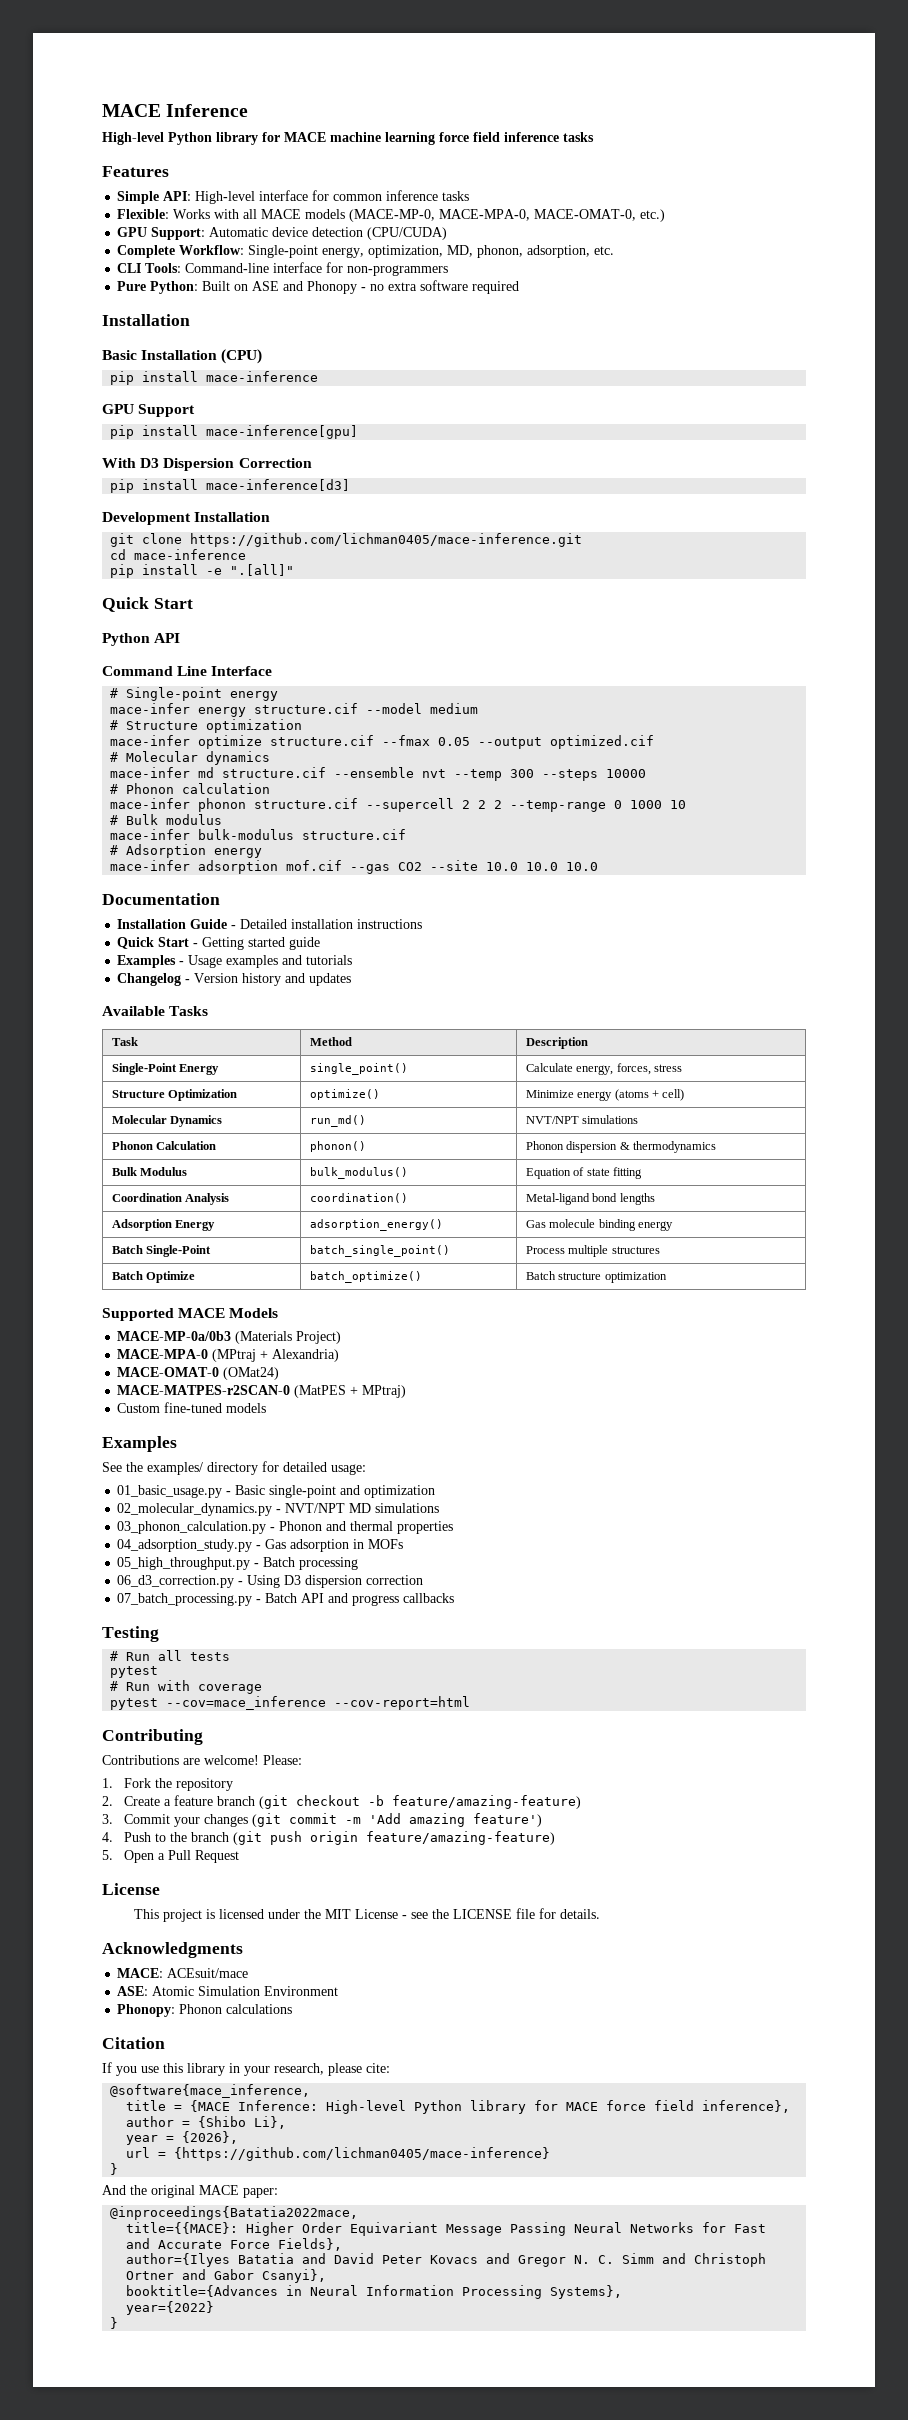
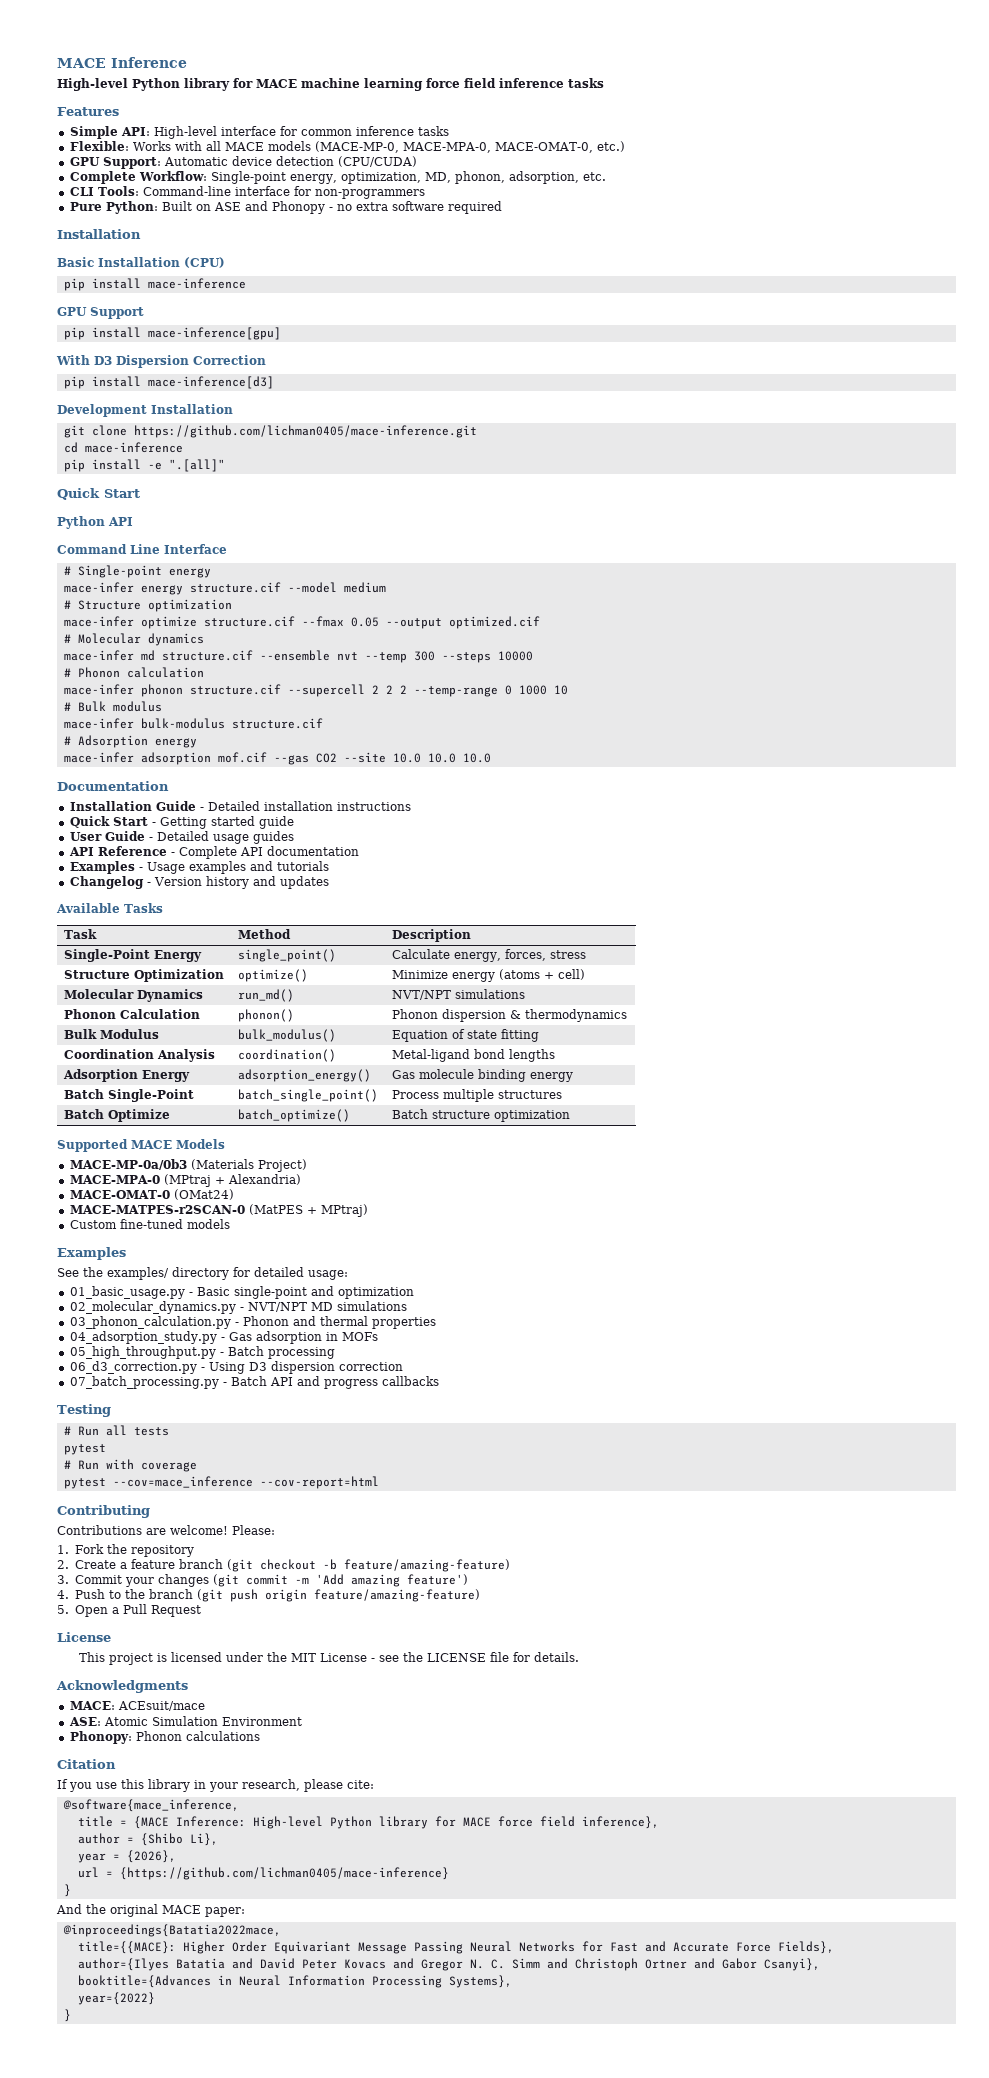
+ User Guide - Detailed usage guides
+ API Reference - Complete API documentation

